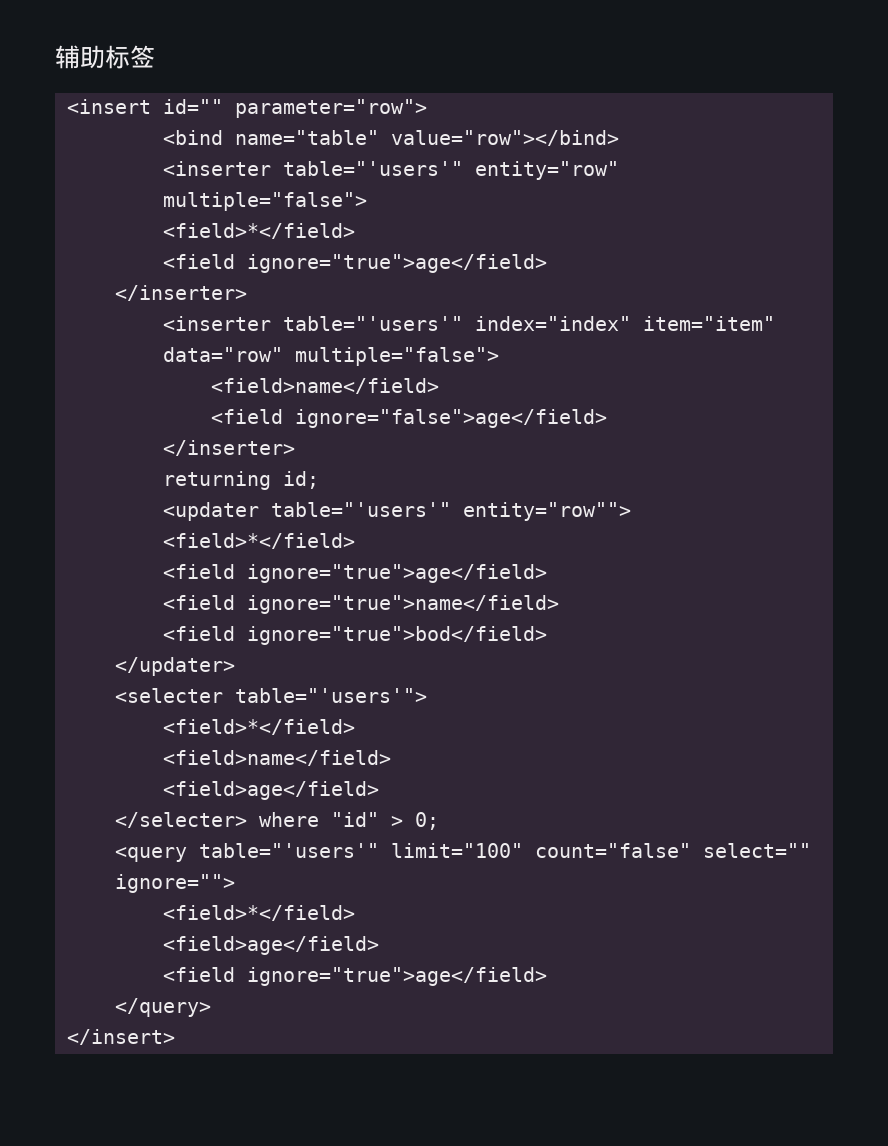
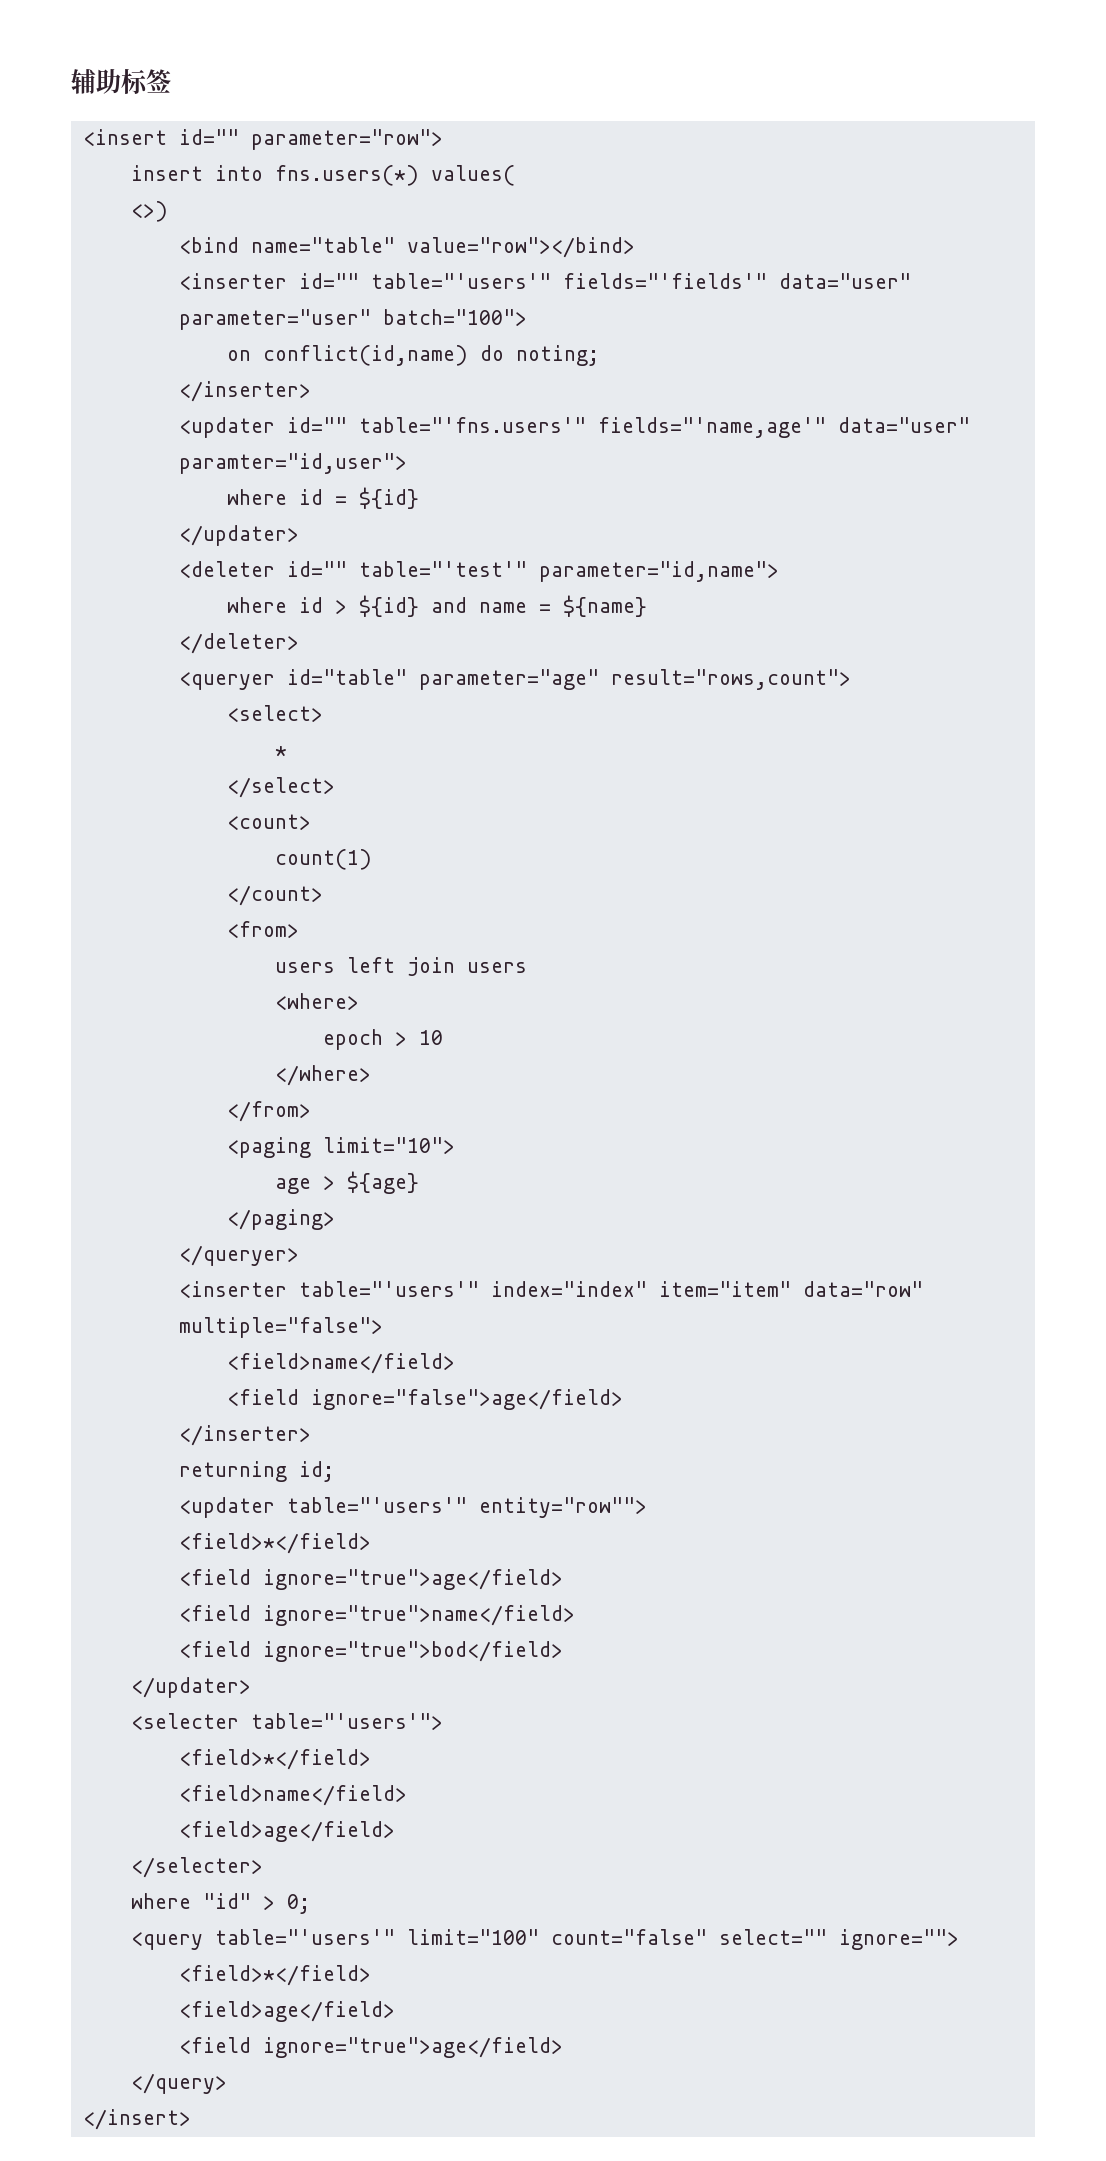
+ insert into fns.users(*) values(
+ <>)
- <inserter table="'users'" entity="row" multiple="false">
- <field>*</field>
- <field ignore="true">age</field>
+ <inserter id="" table="'users'" fields="'fields'" data="user" parameter="user" batch="100">
+ on conflict(id,name) do noting;
  </inserter>
+ <updater id="" table="'fns.users'" fields="'name,age'" data="user" paramter="id,user">
+ where id = ${id}
+ </updater>
+ <deleter id="" table="'test'" parameter="id,name">
+ where id > ${id} and name = ${name}
+ </deleter>
+ <queryer id="table" parameter="age" result="rows,count">
+ <select>
+ *
+ </select>
+ <count>
+ count(1)
+ </count>
+ <from>
+ users left join users
+ <where>
+ epoch > 10
+ </where>
+ </from>
+ <paging limit="10">
+ age > ${age}
+ </paging>
+ </queryer>
- </selecter> where "id" > 0;
+ </selecter>
+ where "id" > 0;

